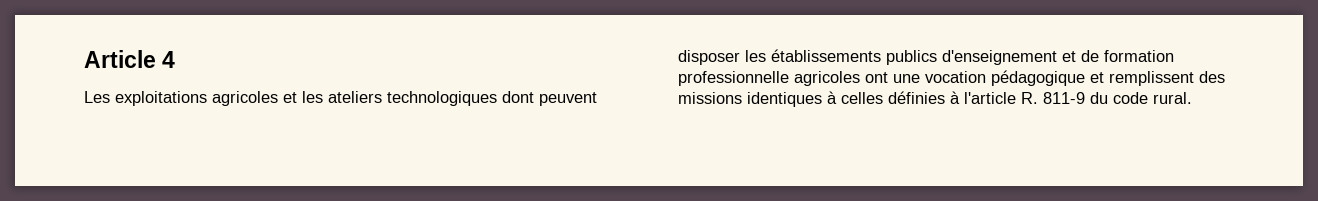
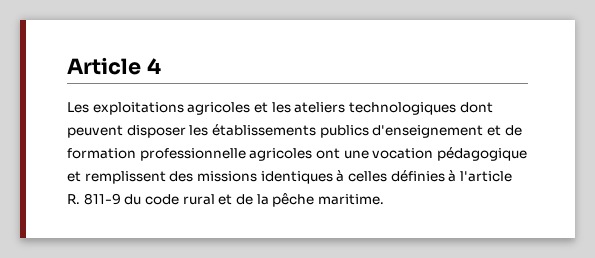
- Les exploitations agricoles et les ateliers technologiques dont peuvent disposer les établissements publics d'enseignement et de formation professionnelle agricoles ont une vocation pédagogique et remplissent des missions identiques à celles définies à l'article R. 811-9 du code rural.
+ Les exploitations agricoles et les ateliers technologiques dont peuvent disposer les établissements publics d'enseignement et de formation professionnelle agricoles ont une vocation pédagogique et remplissent des missions identiques à celles définies à l'article R. 811-9 du code rural et de la pêche maritime.

